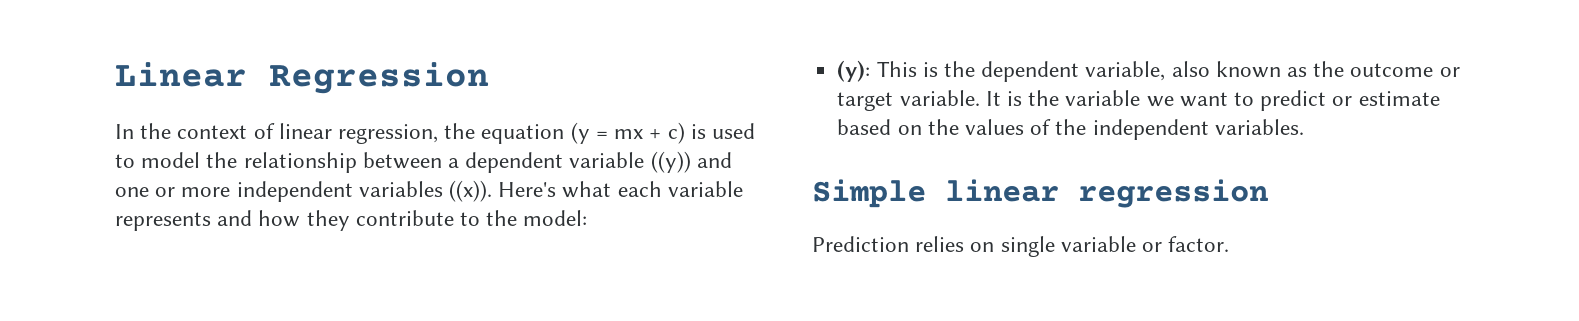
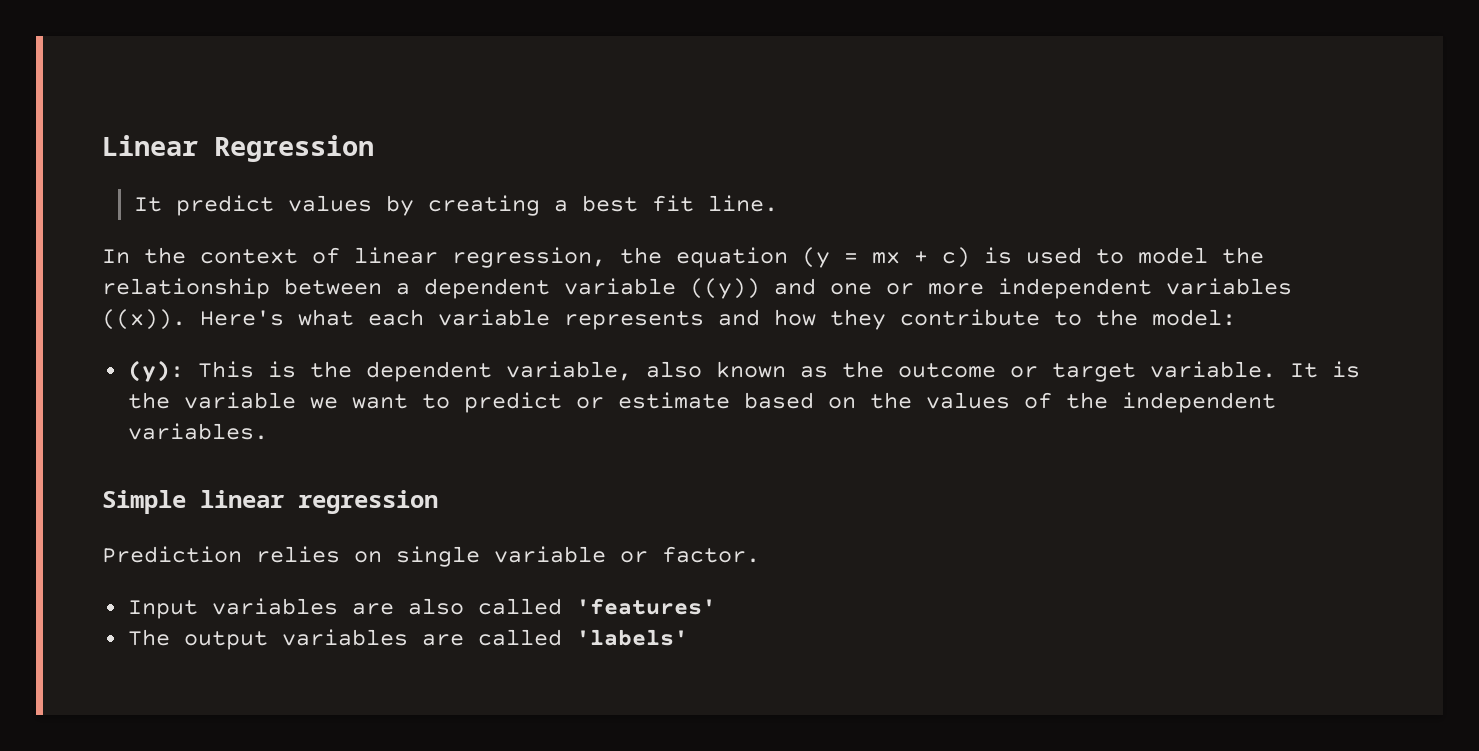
+ It predict values by creating a best fit line.
+ Input variables are also called 'features'
+ The output variables are called 'labels'

